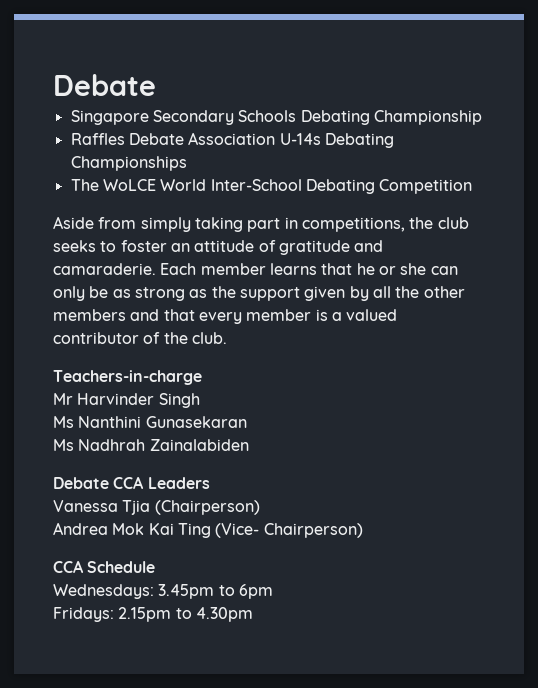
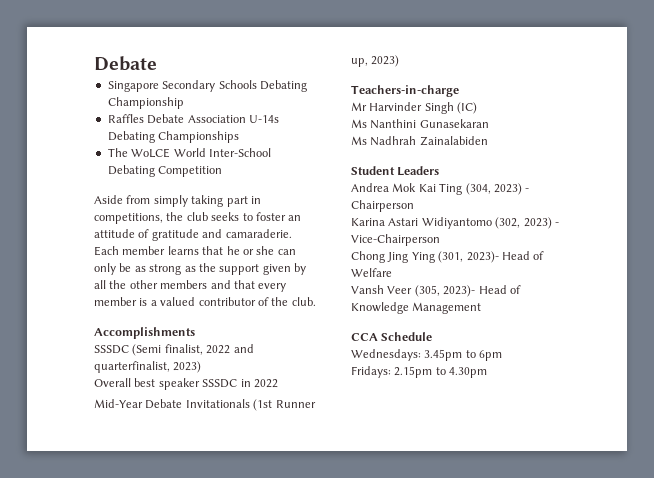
+ Accomplishments
+ SSSDC (Semi finalist, 2022 and quarterfinalist, 2023)
+ Overall best speaker SSSDC in 2022
+ Mid-Year Debate Invitationals (1st Runner up, 2023)
- Mr Harvinder Singh
+ Mr Harvinder Singh (IC)
- Debate CCA Leaders
+ Student Leaders
- Vanessa Tjia (Chairperson)
- Andrea Mok Kai Ting (Vice- Chairperson)
+ Andrea Mok Kai Ting (304, 2023) - Chairperson
+ Karina Astari Widiyantomo (302, 2023) - Vice-Chairperson
+ Chong Jing Ying (301, 2023)- Head of Welfare
+ Vansh Veer (305, 2023)- Head of Knowledge Management

